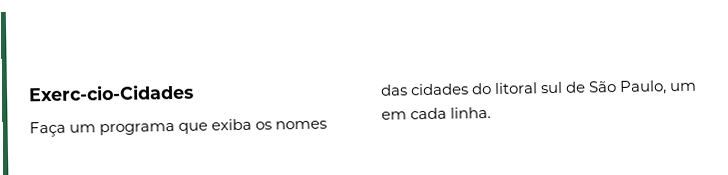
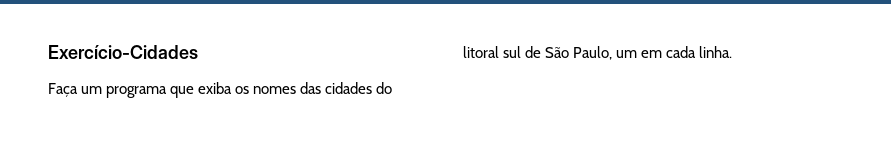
- Exerc-cio-Cidades
+ Exercício-Cidades

